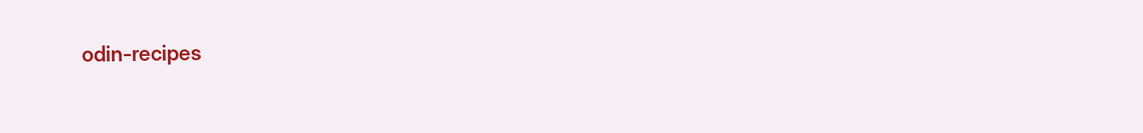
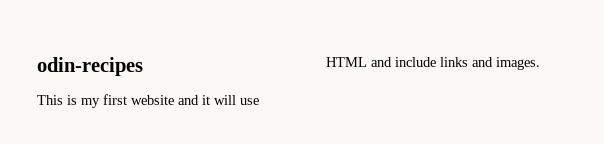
+ This is my first website and it will use HTML and include links and images.

